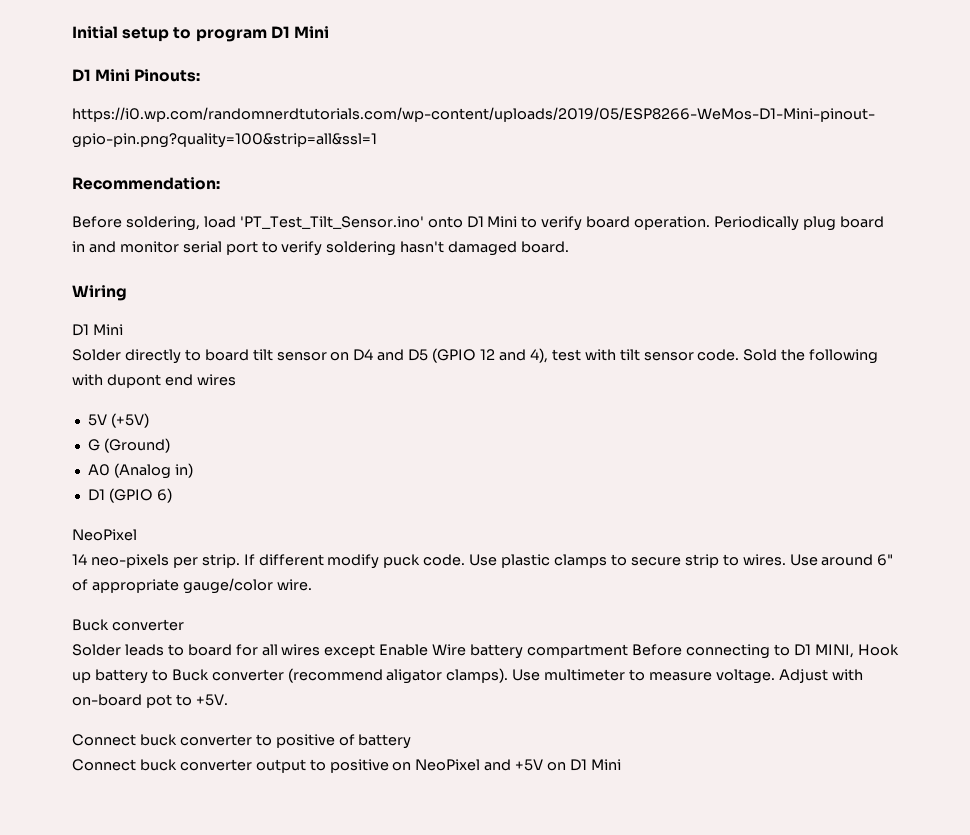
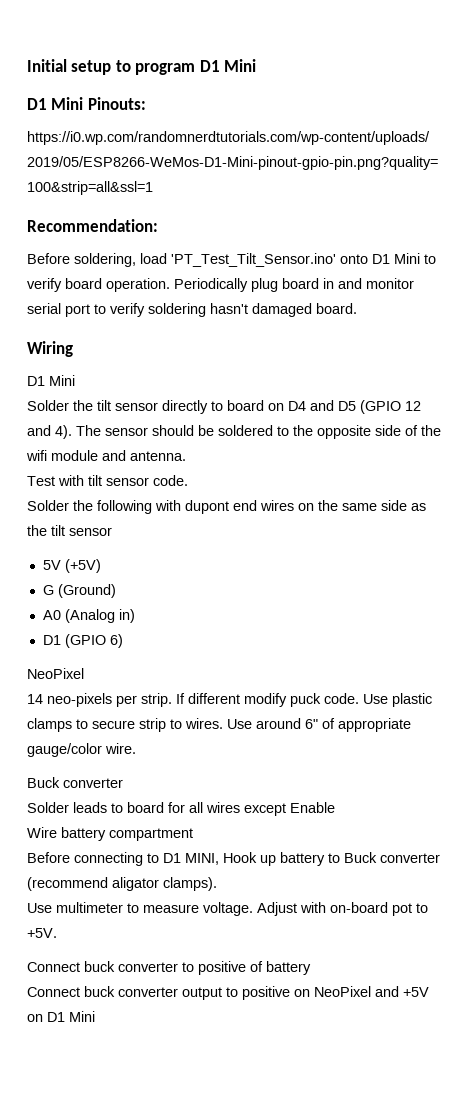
- Solder directly to board tilt sensor on D4 and D5 (GPIO 12 and 4), test with tilt sensor code. Sold the following with dupont end wires
+ Solder the tilt sensor directly to board on D4 and D5 (GPIO 12 and 4). The sensor should be soldered to the opposite side of the wifi module and antenna.
+ Test with tilt sensor code.
+ Solder the following with dupont end wires on the same side as the tilt sensor
- Solder leads to board for all wires except Enable Wire battery compartment Before connecting to D1 MINI, Hook up battery to Buck converter (recommend aligator clamps). Use multimeter to measure voltage.
+ Solder leads to board for all wires except Enable
+ Wire battery compartment
+ Before connecting to D1 MINI, Hook up battery to Buck converter (recommend aligator clamps).
+ Use multimeter to measure voltage.

